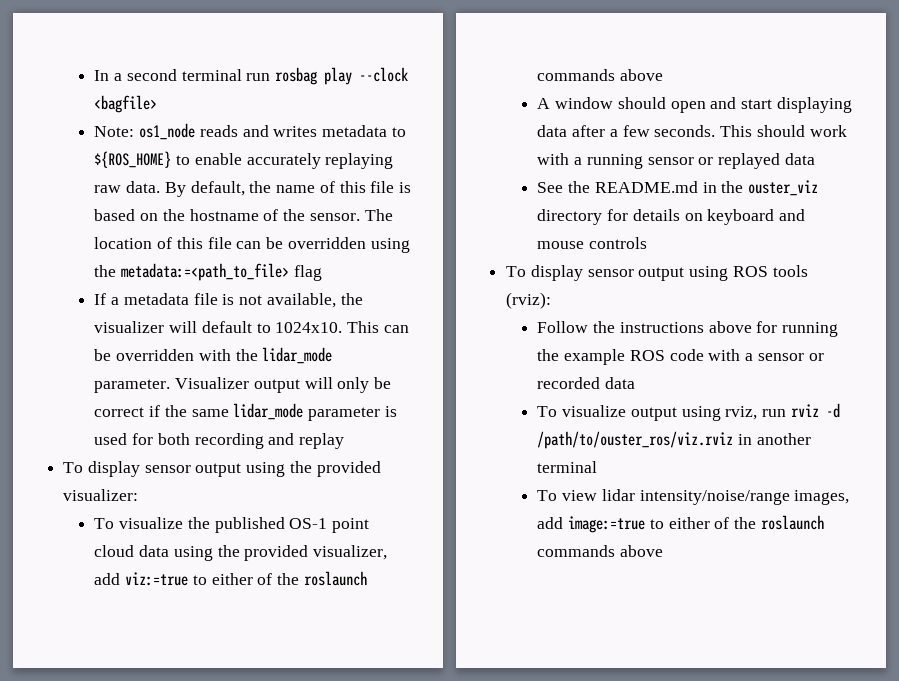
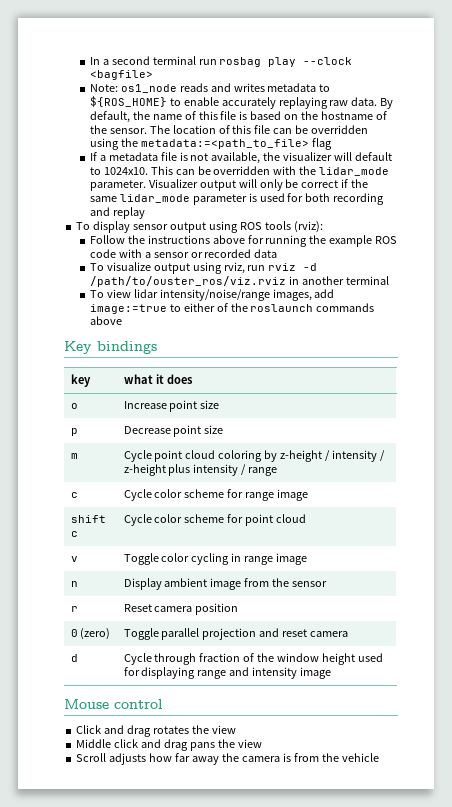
- To display sensor output using the provided visualizer:
- To visualize the published OS-1 point cloud data using the provided visualizer, add viz:=true to either of the roslaunch commands above
- A window should open and start displaying data after a few seconds. This should work with a running sensor or replayed data
- See the README.md in the ouster_viz directory for details on keyboard and mouse controls
+ Key bindings
+ key | what it does
+ o | Increase point size
+ p | Decrease point size
+ m | Cycle point cloud coloring by z-height / intensity / z-height plus intensity / range
+ c | Cycle color scheme for range image
+ shift c | Cycle color scheme for point cloud
+ v | Toggle color cycling in range image
+ n | Display ambient image from the sensor
+ r | Reset camera position
+ 0 (zero) | Toggle parallel projection and reset camera
+ d | Cycle through fraction of the window height used for displaying range and intensity image
+ Mouse control
+ Click and drag rotates the view
+ Middle click and drag pans the view
+ Scroll adjusts how far away the camera is from the vehicle

